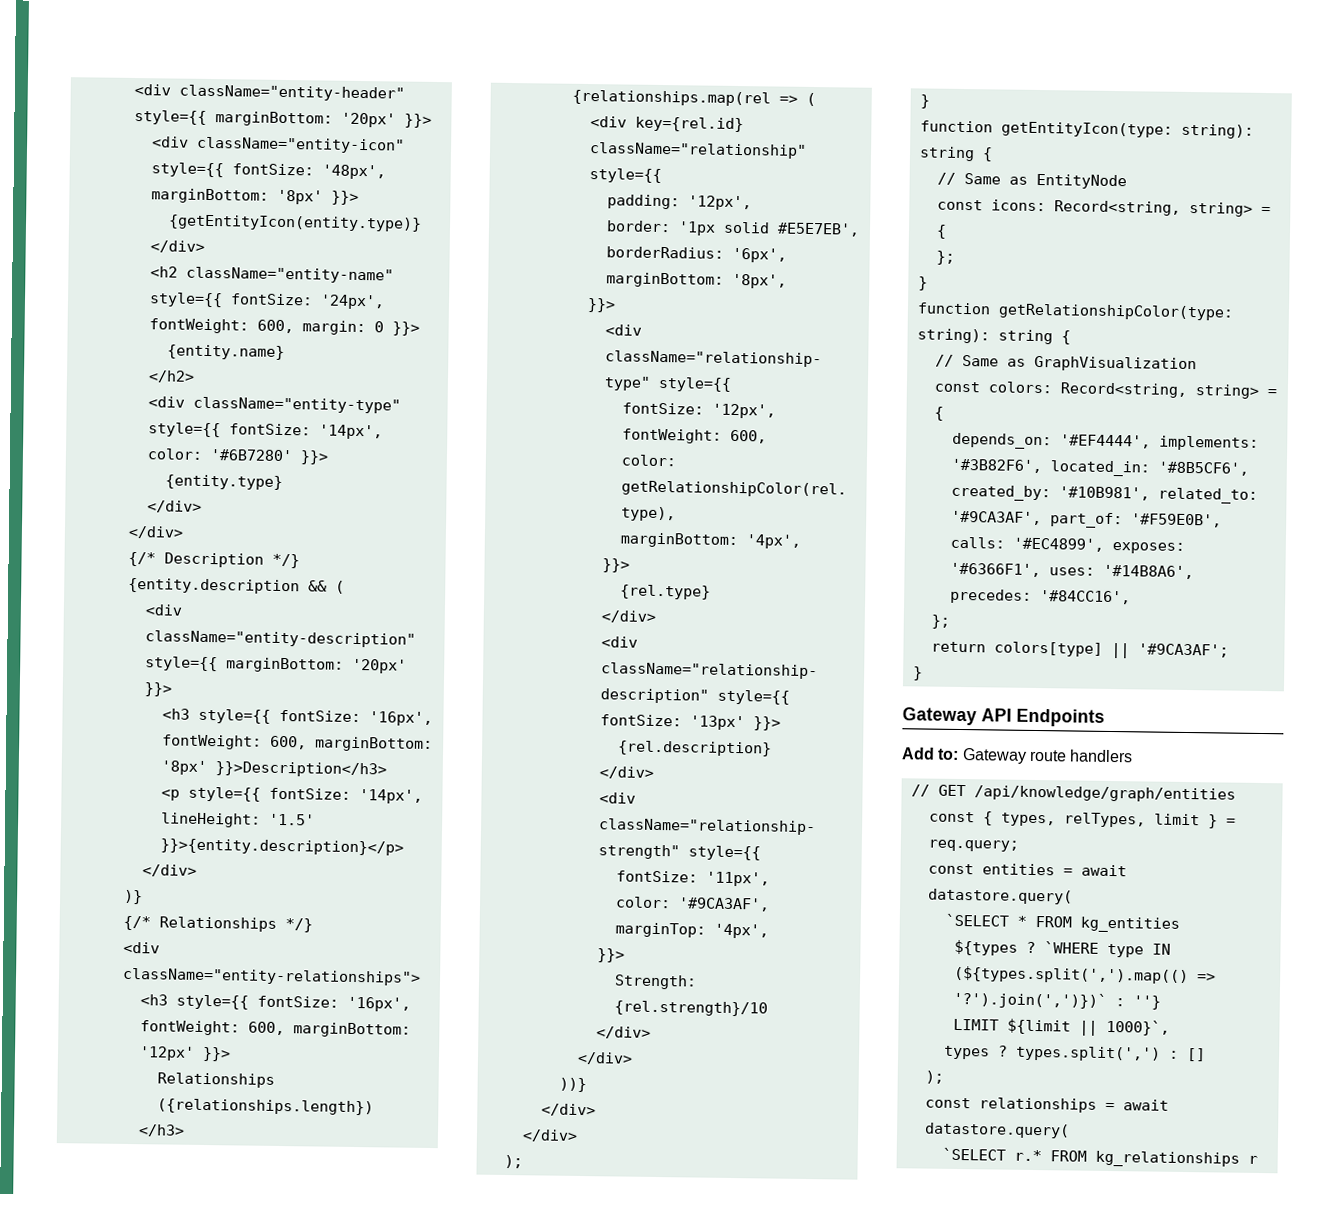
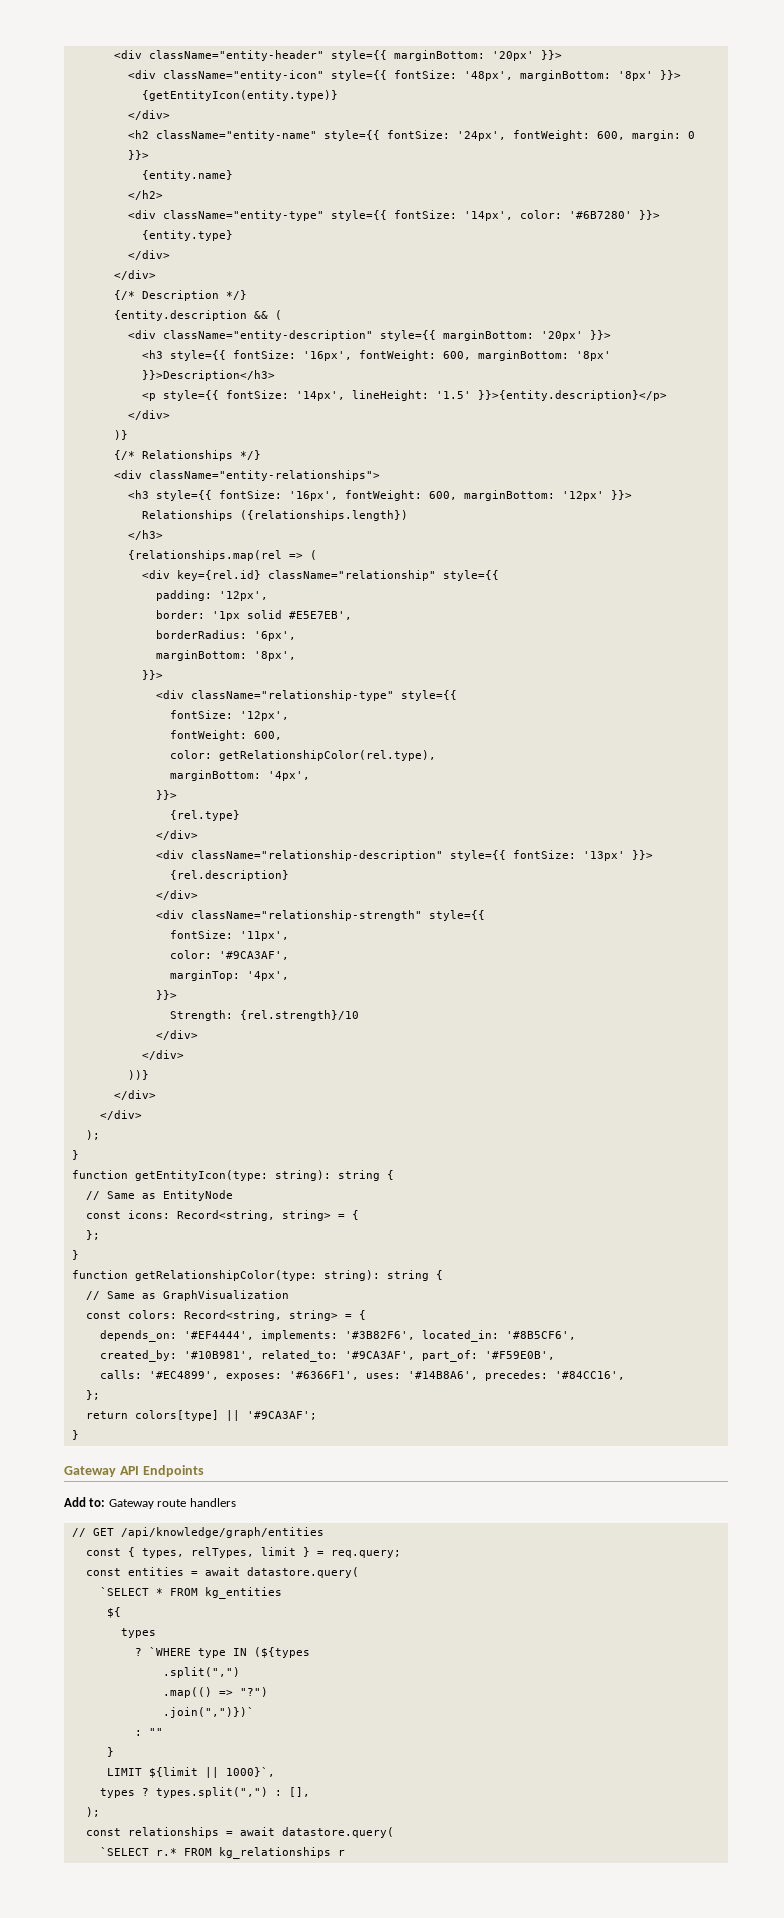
- ${types ?
+ ${
+ types
+ ?
- `WHERE type IN (${types.split(',').map(() => '?').join(',')})` : ''}
+ `WHERE type IN (${types
+ .split(",")
+ .map(() => "?")
+ .join(",")})`
+ : ""
+ }
- types ? types.split(',') : []
+ types ? types.split(",") : [],

